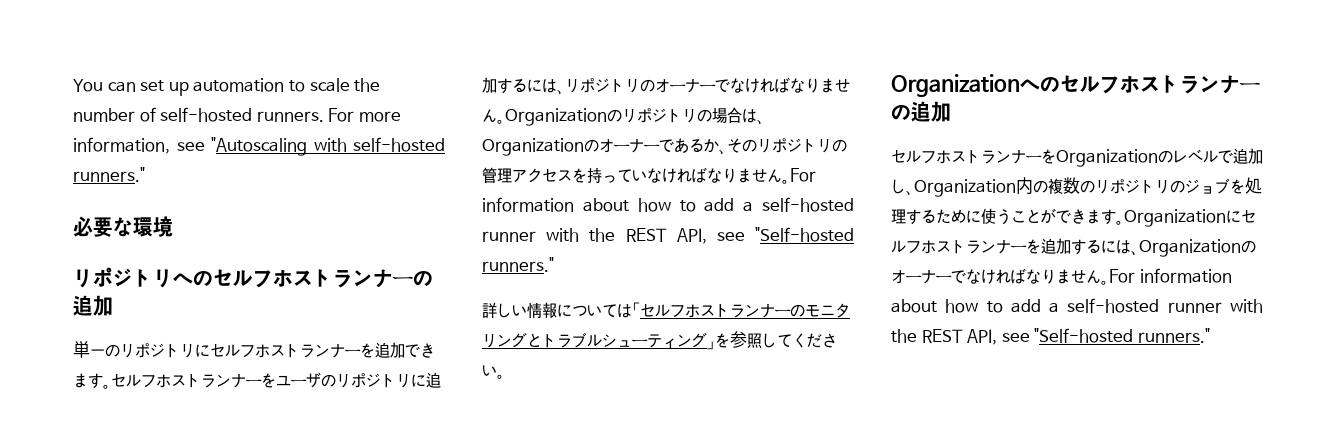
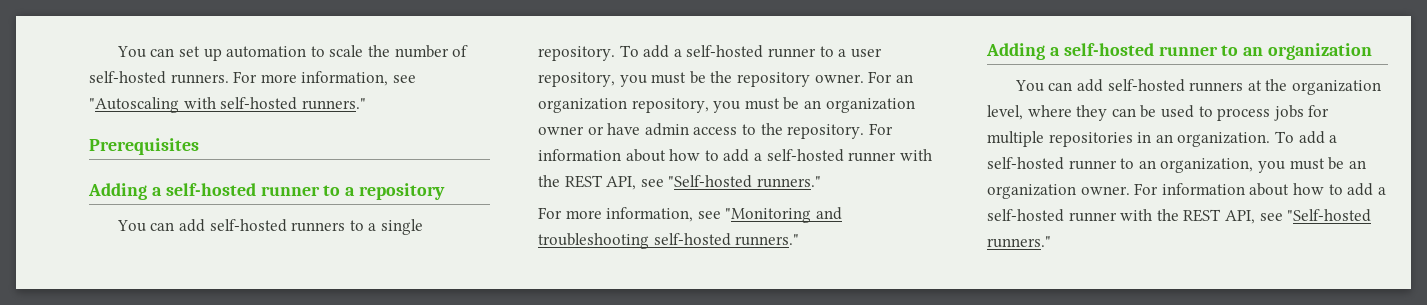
- 必要な環境
- リポジトリへのセルフホストランナーの追加
- 単一のリポジトリにセルフホストランナーを追加できます。セルフホストランナーをユーザのリポジトリに追加するには、リポジトリのオーナーでなければなりません。Organizationのリポジトリの場合は、Organizationのオーナーであるか、そのリポジトリの管理アクセスを持っていなければなりません。
+ Prerequisites
+ Adding a self-hosted runner to a repository
+ You can add self-hosted runners to a single repository. To add a self-hosted runner to a user repository, you must be the repository owner. For an organization repository, you must be an organization owner or have admin access to the repository.
- 詳しい情報については「セルフホストランナーのモニタリングとトラブルシューティング」を参照してください。
- Organizationへのセルフホストランナーの追加
- セルフホストランナーをOrganizationのレベルで追加し、Organization内の複数のリポジトリのジョブを処理するために使うことができます。Organizationにセルフホストランナーを追加するには、Organizationのオーナーでなければなりません。
+ For more information, see "Monitoring and troubleshooting self-hosted runners."
+ Adding a self-hosted runner to an organization
+ You can add self-hosted runners at the organization level, where they can be used to process jobs for multiple repositories in an organization. To add a self-hosted runner to an organization, you must be an organization owner.

